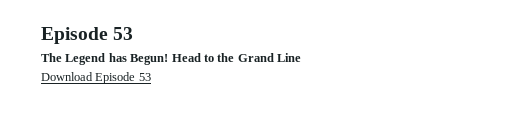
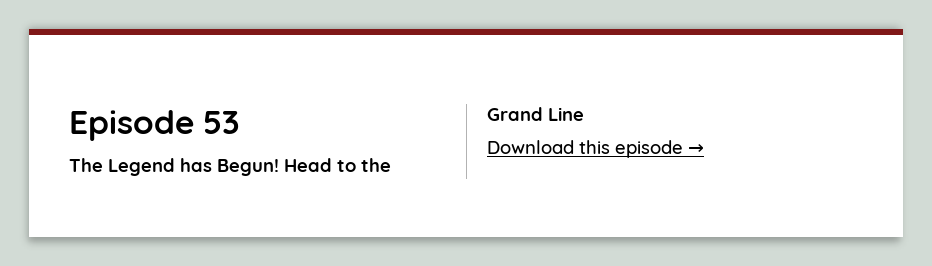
- Download Episode 53
+ Download this episode →

